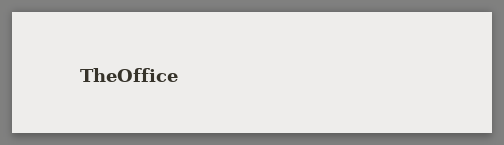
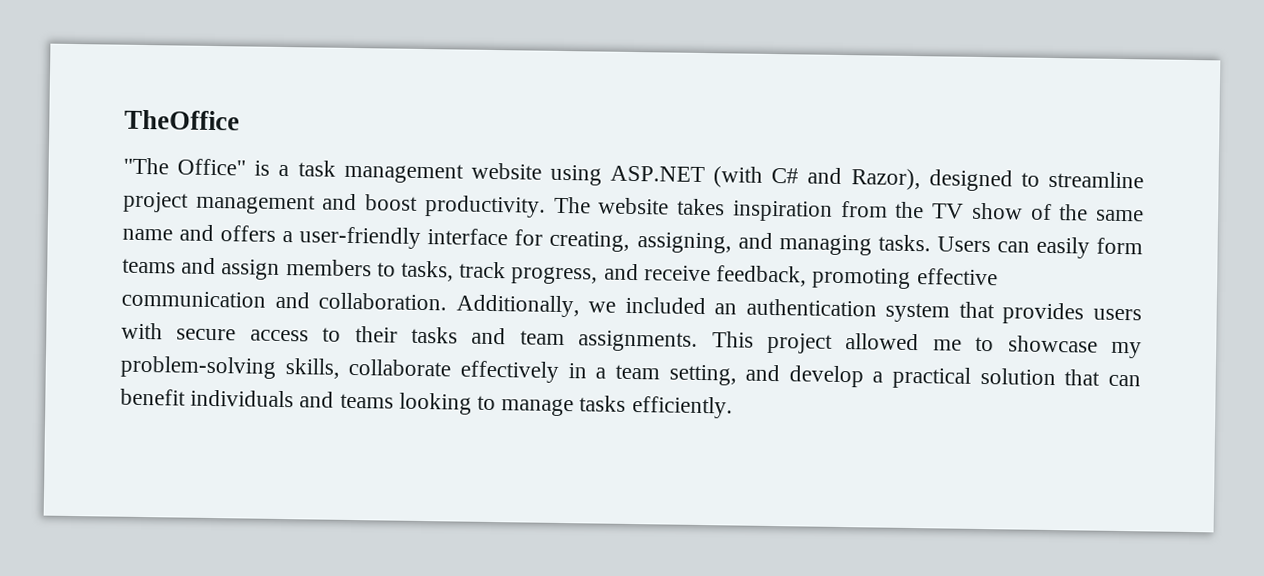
+ "The Office" is a task management website using ASP.NET (with C# and Razor), designed to streamline project management and boost productivity. The website takes inspiration from the TV show of the same name and offers a user-friendly interface for creating, assigning, and managing tasks. Users can easily form teams and assign members to tasks, track progress, and receive feedback, promoting effective communication and collaboration. Additionally, we included an authentication system that provides users with secure access to their tasks and team assignments. This project allowed me to showcase my problem-solving skills, collaborate effectively in a team setting, and develop a practical solution that can benefit individuals and teams looking to manage tasks efficiently.

